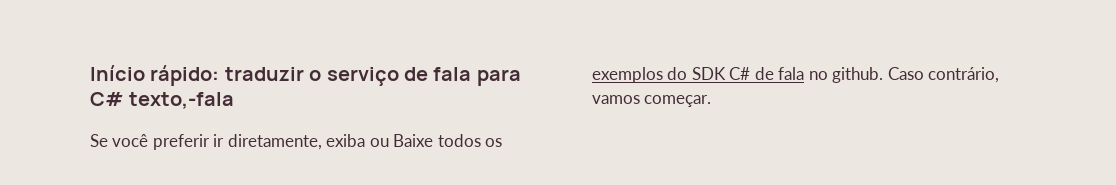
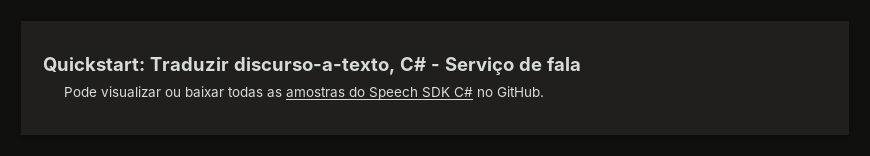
- Início rápido: traduzir o serviço de fala para C# texto,-fala
- Se você preferir ir diretamente, exiba ou Baixe todos os exemplos do SDK C# de fala no github. Caso contrário, vamos começar.
+ Quickstart: Traduzir discurso-a-texto, C# - Serviço de fala
+ Pode visualizar ou baixar todas as amostras do Speech SDK C# no GitHub.

